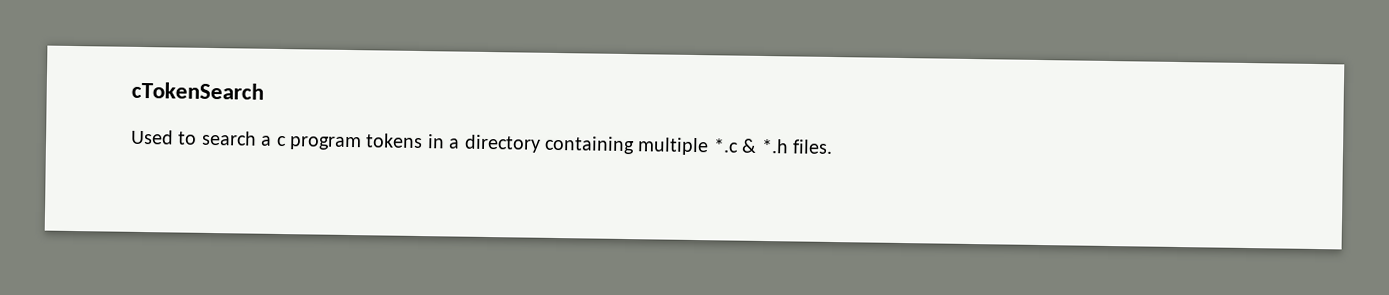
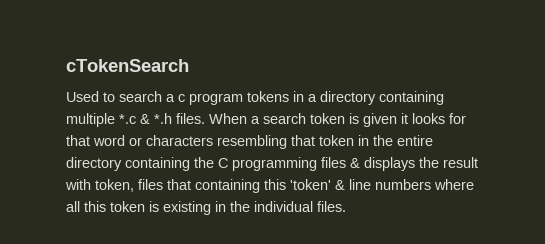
+ When a search token is given it looks for that word or characters resembling that token in the entire directory containing the C programming files & displays the result with token, files that containing this 'token' & line numbers where all this token is existing in the individual files.

